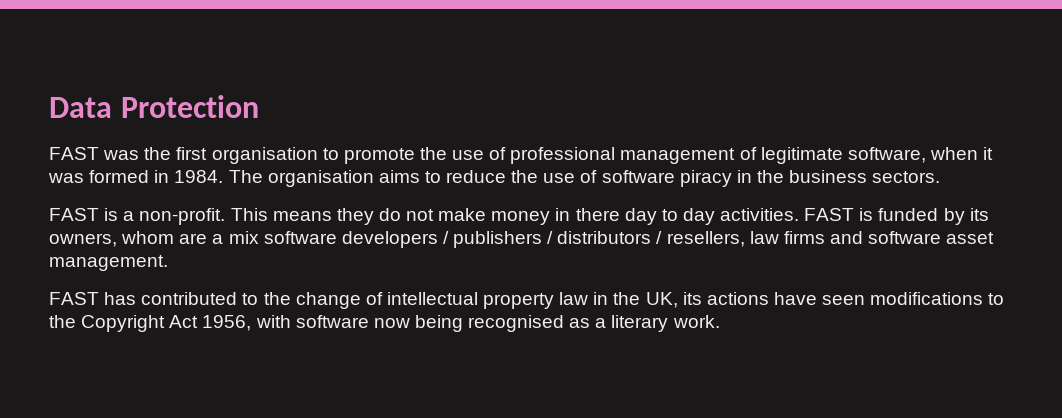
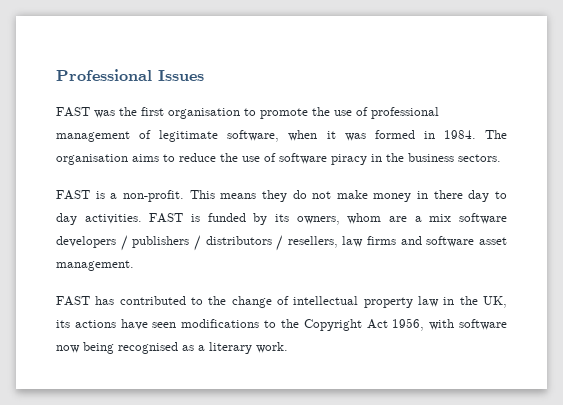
- Data Protection
+ Professional Issues

